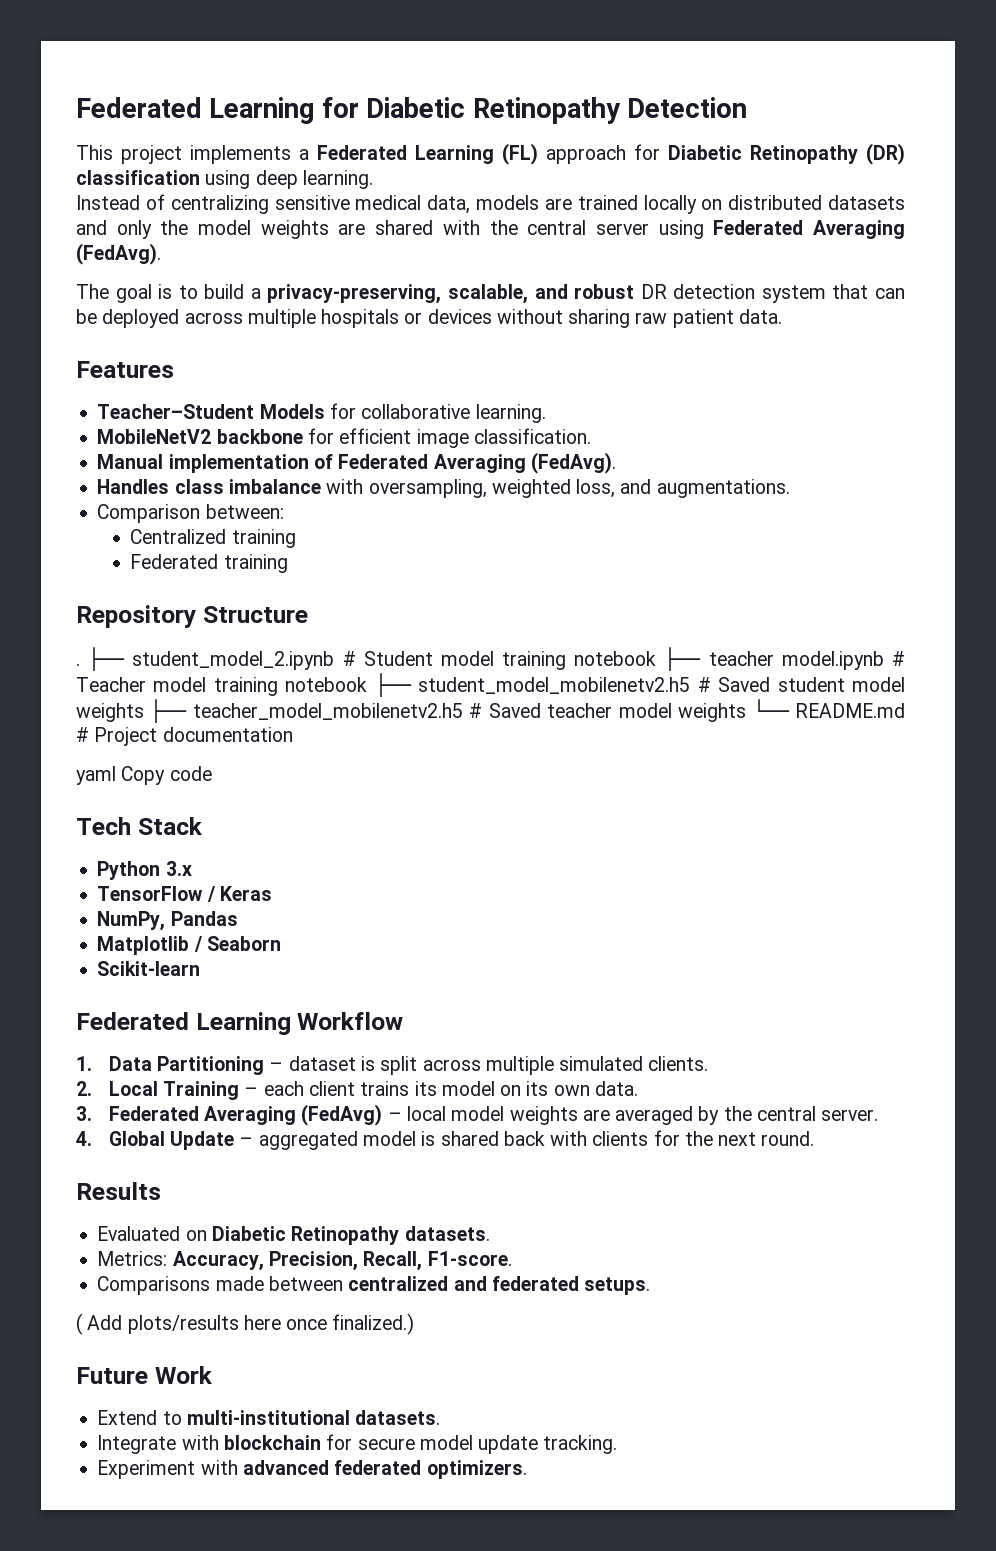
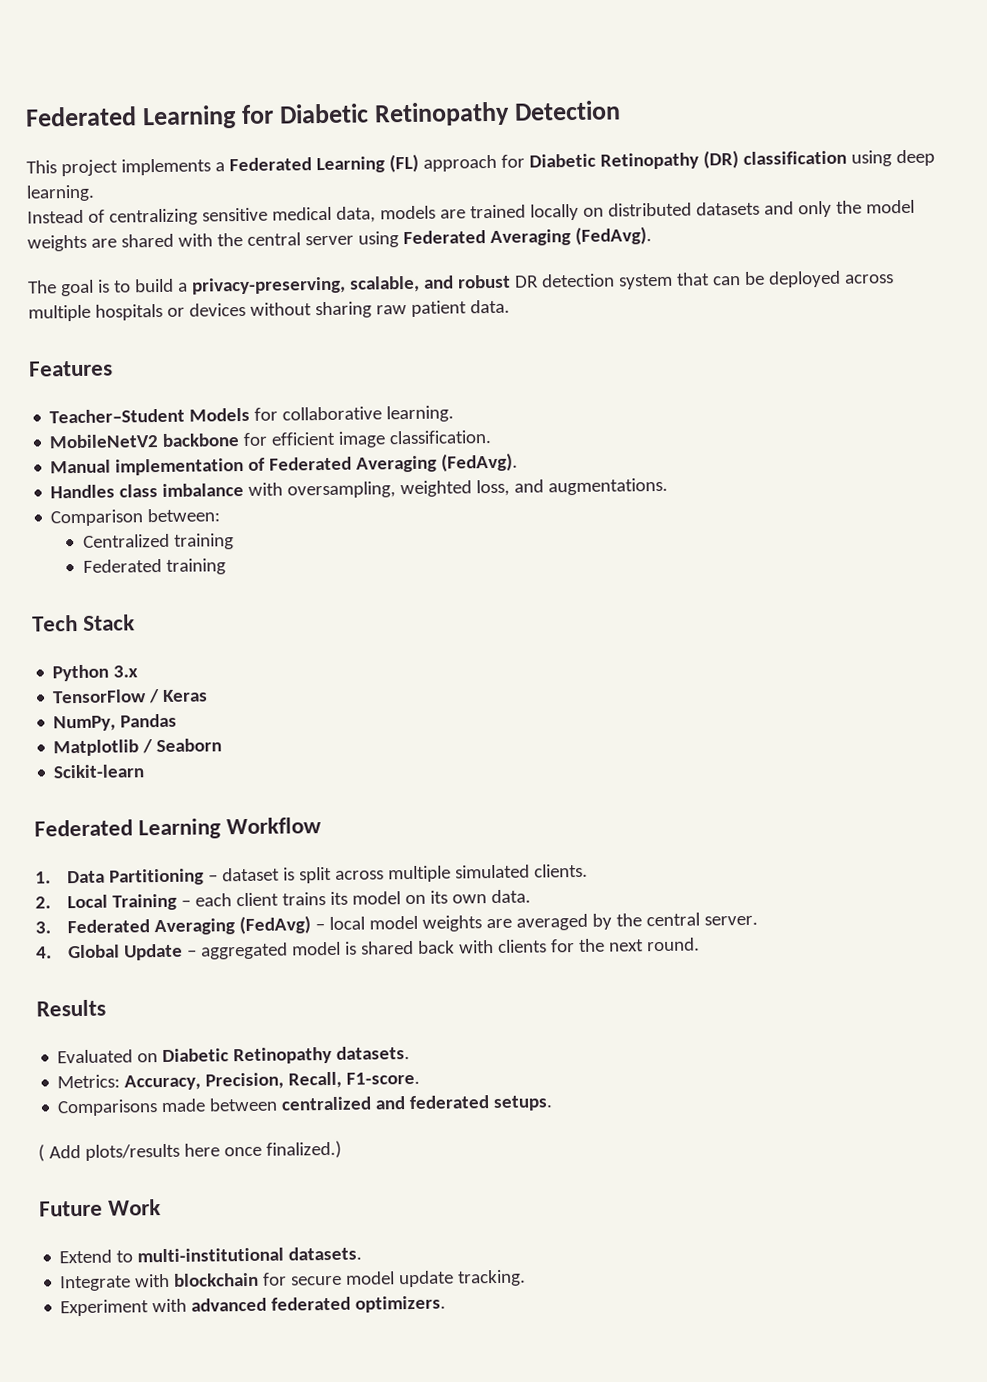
- Repository Structure
- . ├── student_model_2.ipynb # Student model training notebook ├── teacher model.ipynb # Teacher model training notebook ├── student_model_mobilenetv2.h5 # Saved student model weights ├── teacher_model_mobilenetv2.h5 # Saved teacher model weights └── README.md # Project documentation
- yaml Copy code

